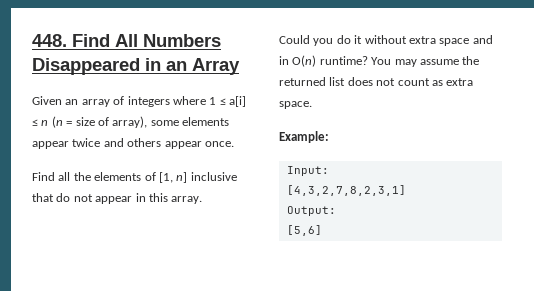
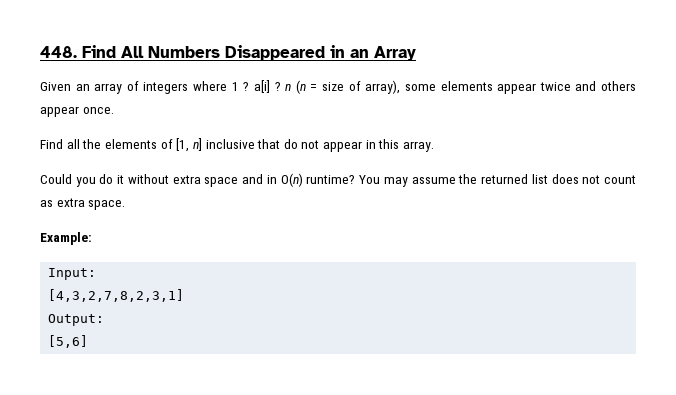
- Given an array of integers where 1 ≤ a[i] ≤ n (n = size of array), some elements appear twice and others appear once.
+ Given an array of integers where 1 ? a[i] ? n (n = size of array), some elements appear twice and others appear once.

